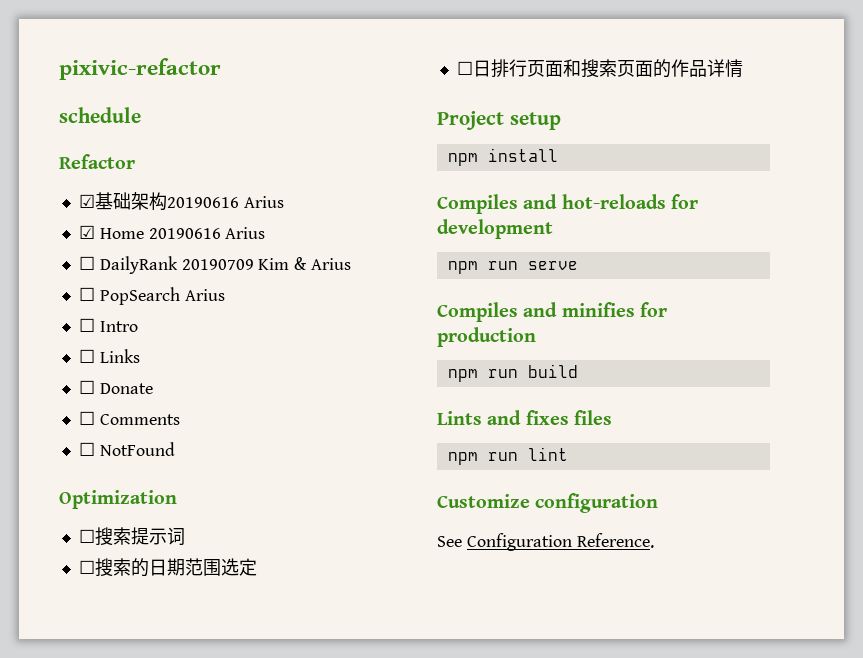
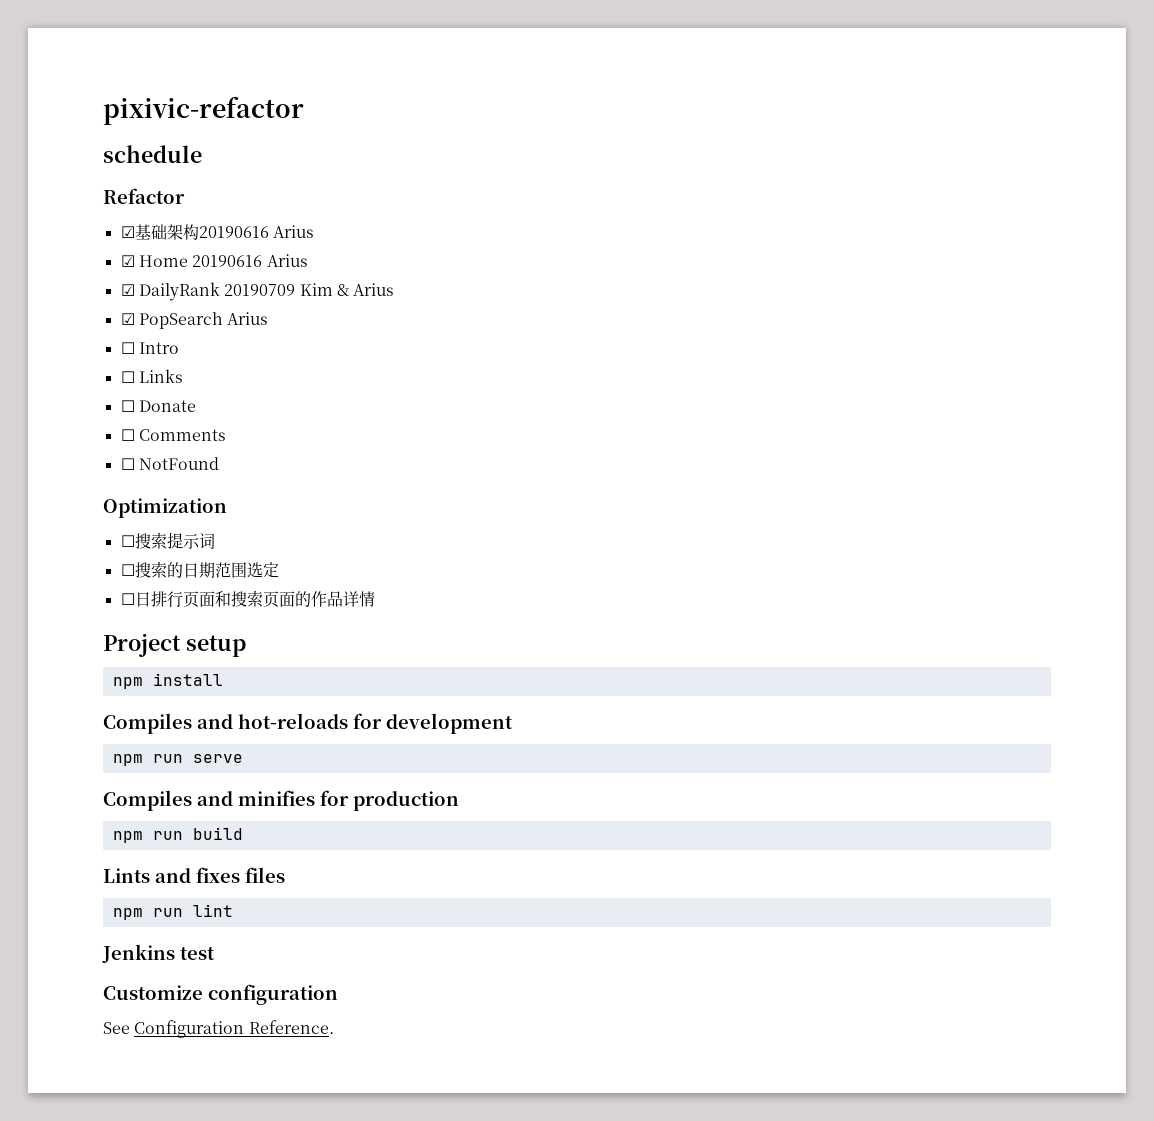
- ☐ DailyRank 20190709 Kim & Arius
+ ☑ DailyRank 20190709 Kim & Arius
- ☐ PopSearch Arius
+ ☑ PopSearch Arius
+ Jenkins test

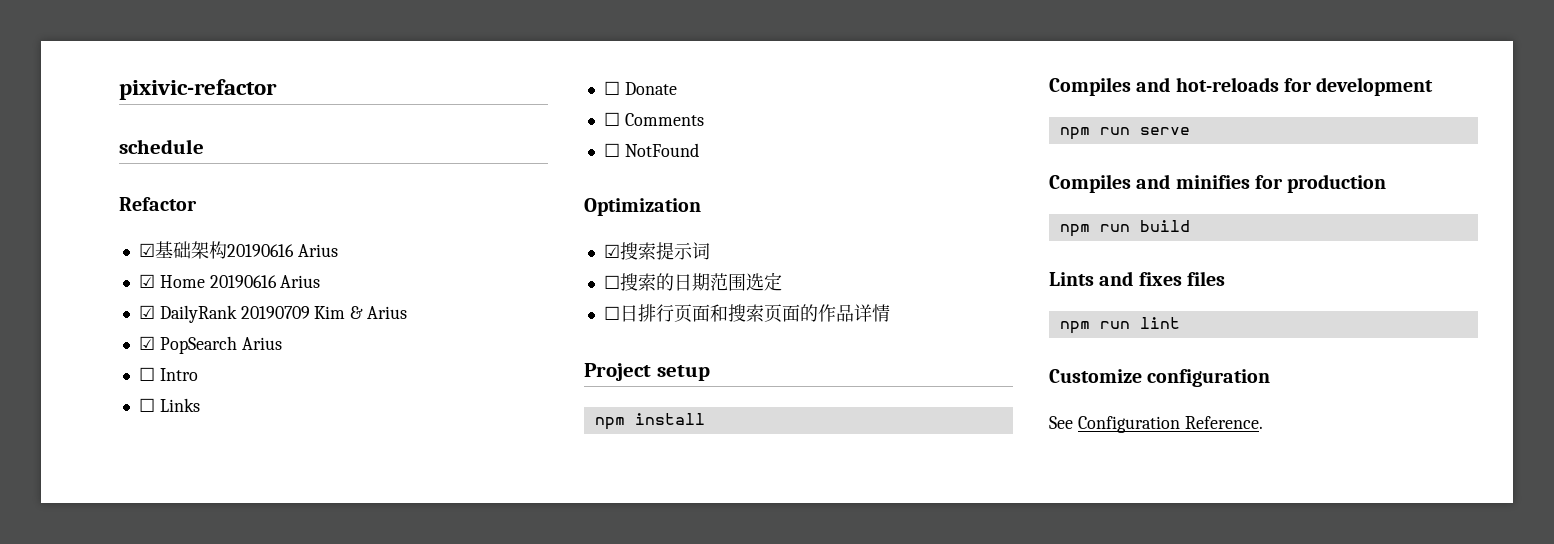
- ☐搜索提示词
+ ☑搜索提示词
- Jenkins test

